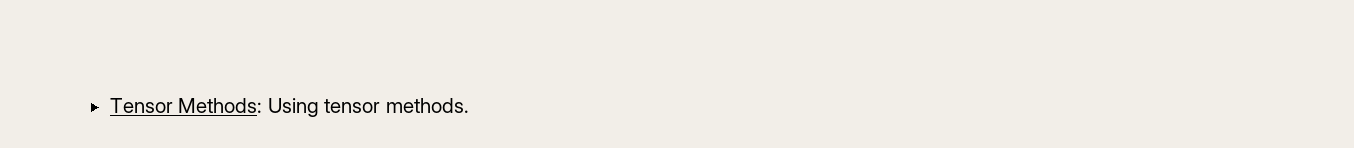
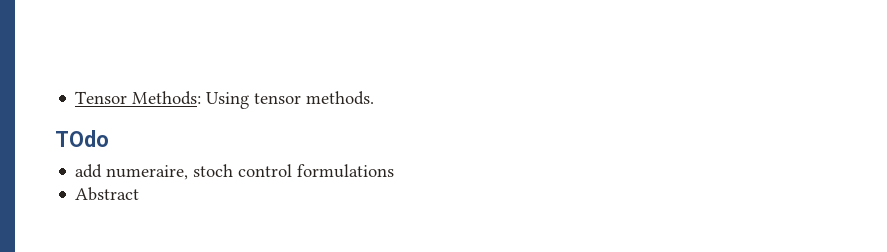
+ TOdo
+ add numeraire, stoch control formulations
+ Abstract

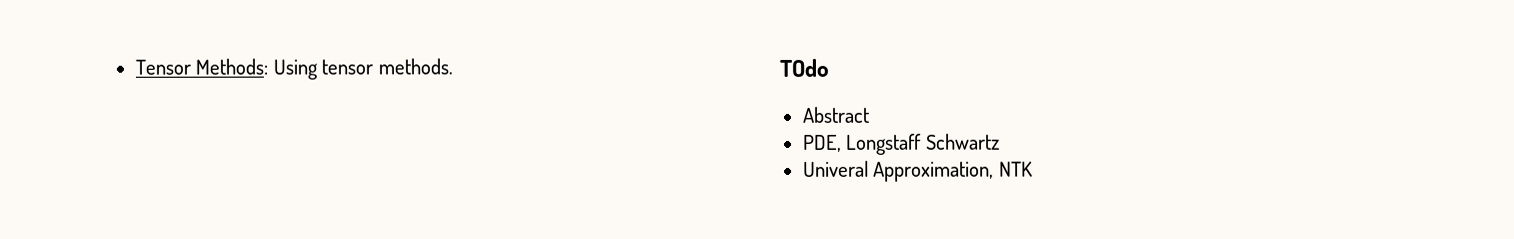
- add numeraire, stoch control formulations
  Abstract
+ PDE, Longstaff Schwartz
+ Univeral Approximation, NTK

